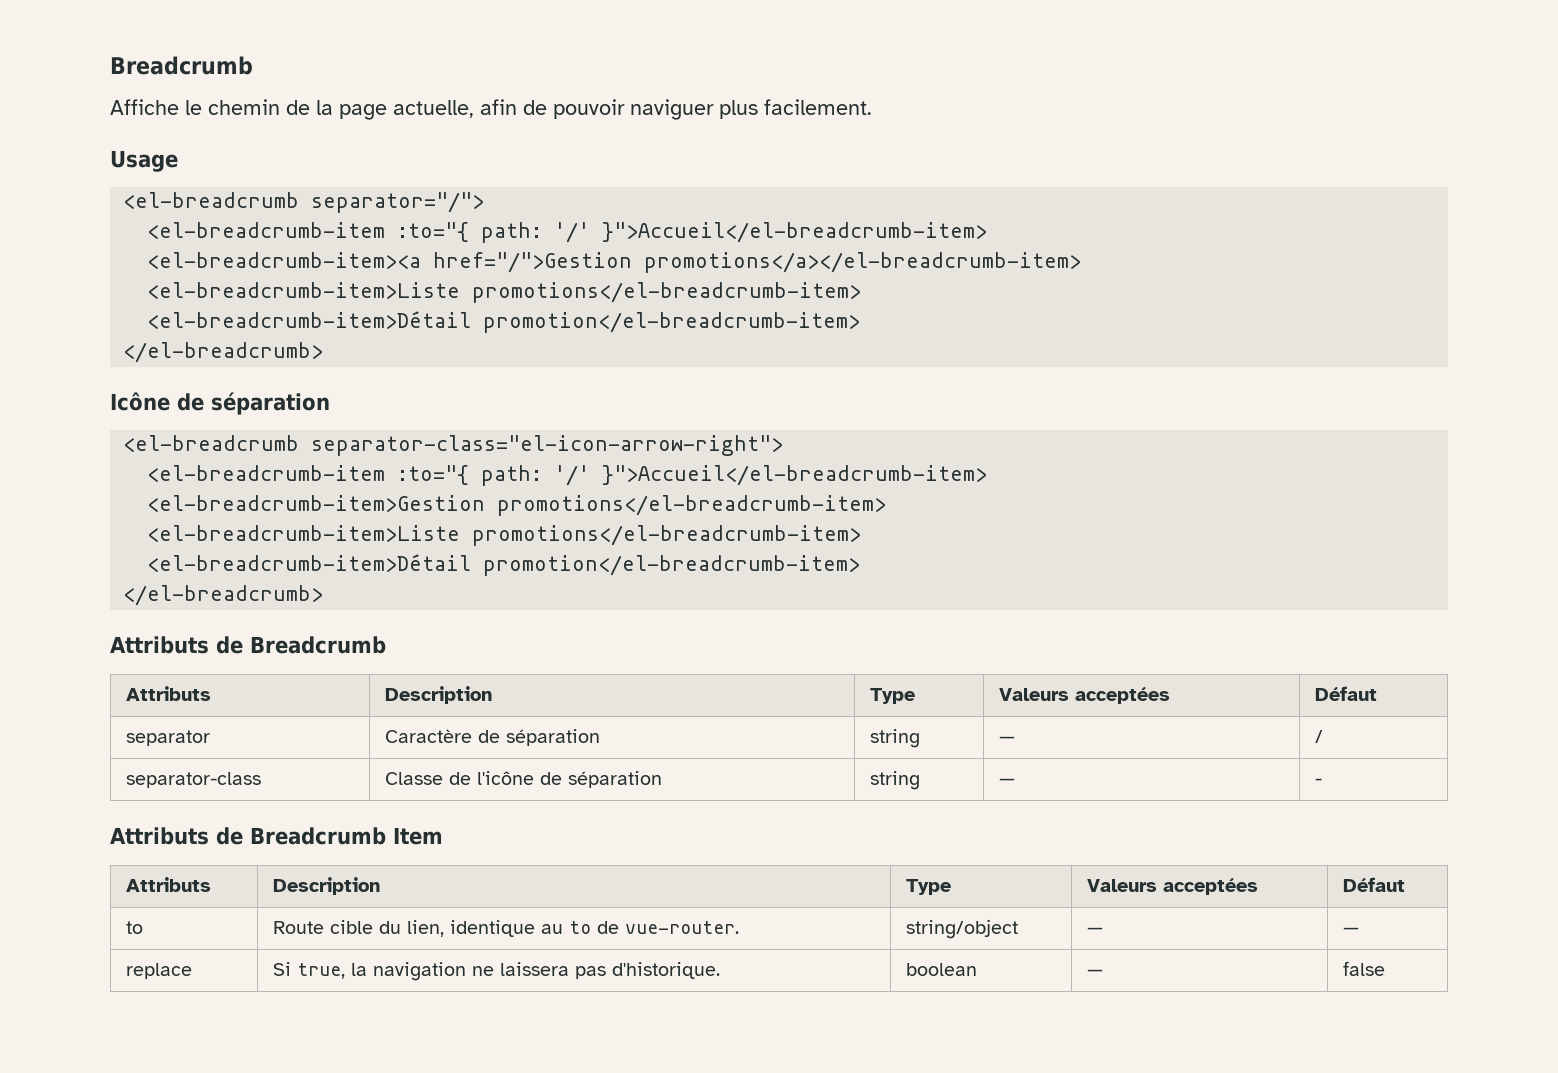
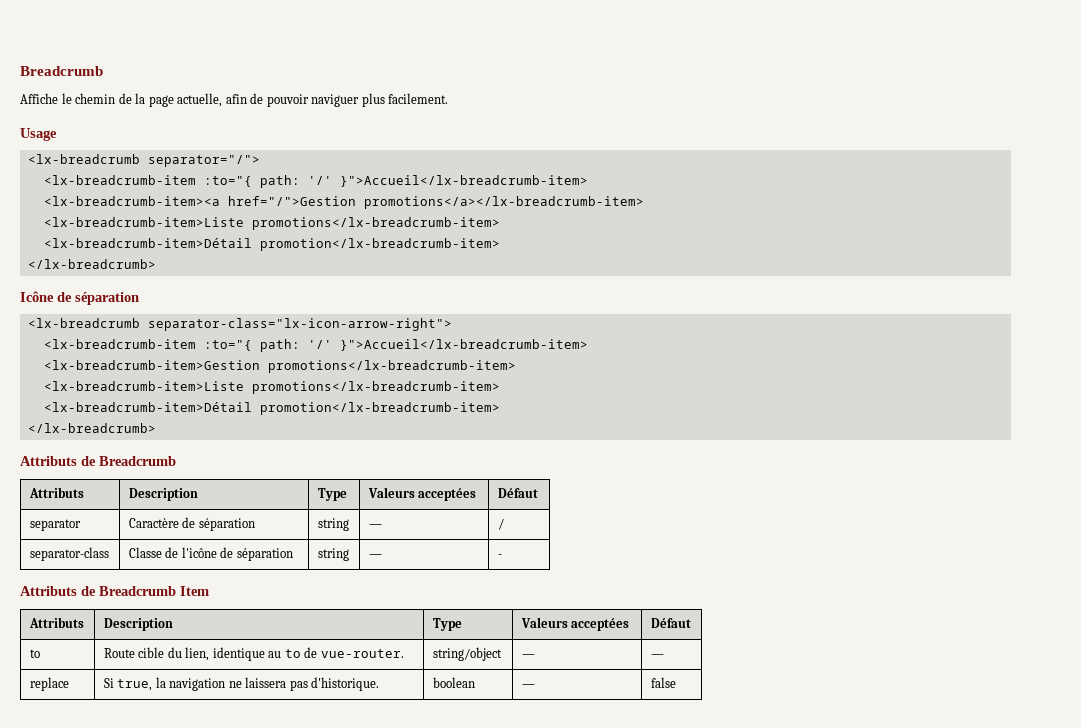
- <el-breadcrumb separator="/">
- <el-breadcrumb-item :to="{ path: '/' }">Accueil</el-breadcrumb-item>
- <el-breadcrumb-item><a href="/">Gestion promotions</a></el-breadcrumb-item>
- <el-breadcrumb-item>Liste promotions</el-breadcrumb-item>
- <el-breadcrumb-item>Détail promotion</el-breadcrumb-item>
- </el-breadcrumb>
+ <lx-breadcrumb separator="/">
+ <lx-breadcrumb-item :to="{ path: '/' }">Accueil</lx-breadcrumb-item>
+ <lx-breadcrumb-item><a href="/">Gestion promotions</a></lx-breadcrumb-item>
+ <lx-breadcrumb-item>Liste promotions</lx-breadcrumb-item>
+ <lx-breadcrumb-item>Détail promotion</lx-breadcrumb-item>
+ </lx-breadcrumb>
  Icône de séparation
- <el-breadcrumb separator-class="el-icon-arrow-right">
- <el-breadcrumb-item :to="{ path: '/' }">Accueil</el-breadcrumb-item>
- <el-breadcrumb-item>Gestion promotions</el-breadcrumb-item>
- <el-breadcrumb-item>Liste promotions</el-breadcrumb-item>
- <el-breadcrumb-item>Détail promotion</el-breadcrumb-item>
- </el-breadcrumb>
+ <lx-breadcrumb separator-class="lx-icon-arrow-right">
+ <lx-breadcrumb-item :to="{ path: '/' }">Accueil</lx-breadcrumb-item>
+ <lx-breadcrumb-item>Gestion promotions</lx-breadcrumb-item>
+ <lx-breadcrumb-item>Liste promotions</lx-breadcrumb-item>
+ <lx-breadcrumb-item>Détail promotion</lx-breadcrumb-item>
+ </lx-breadcrumb>

